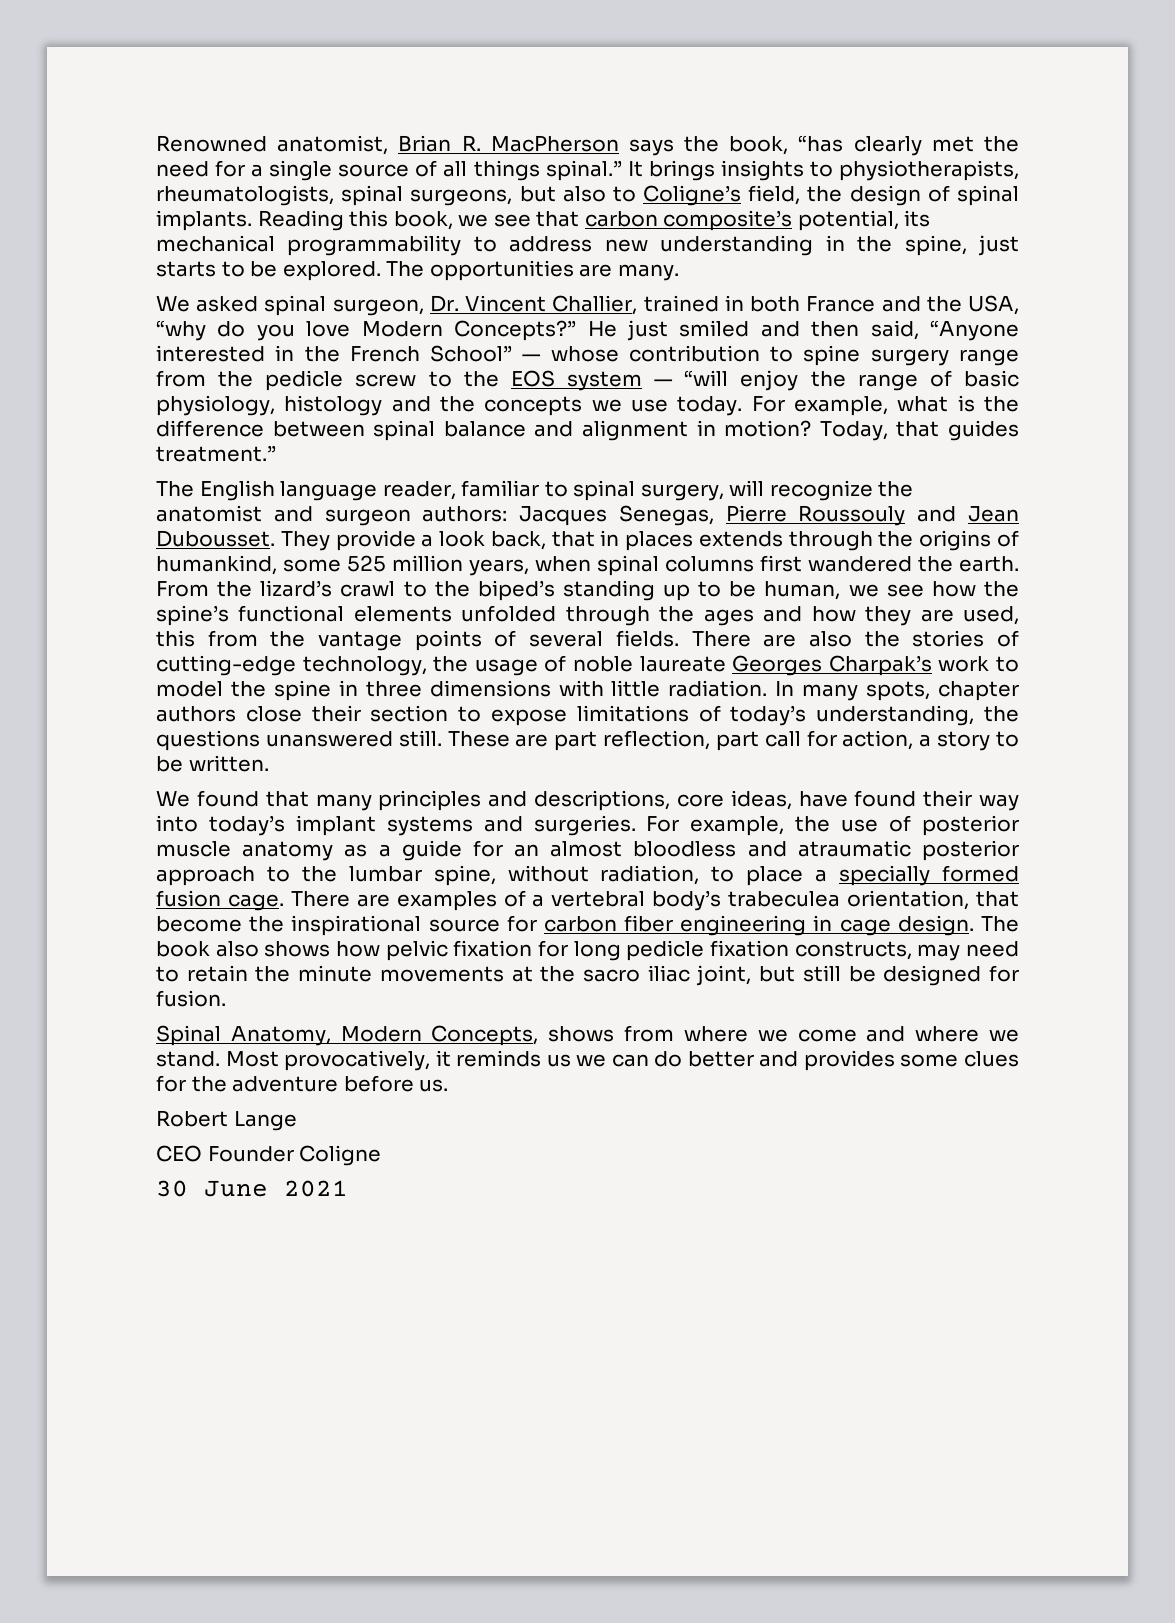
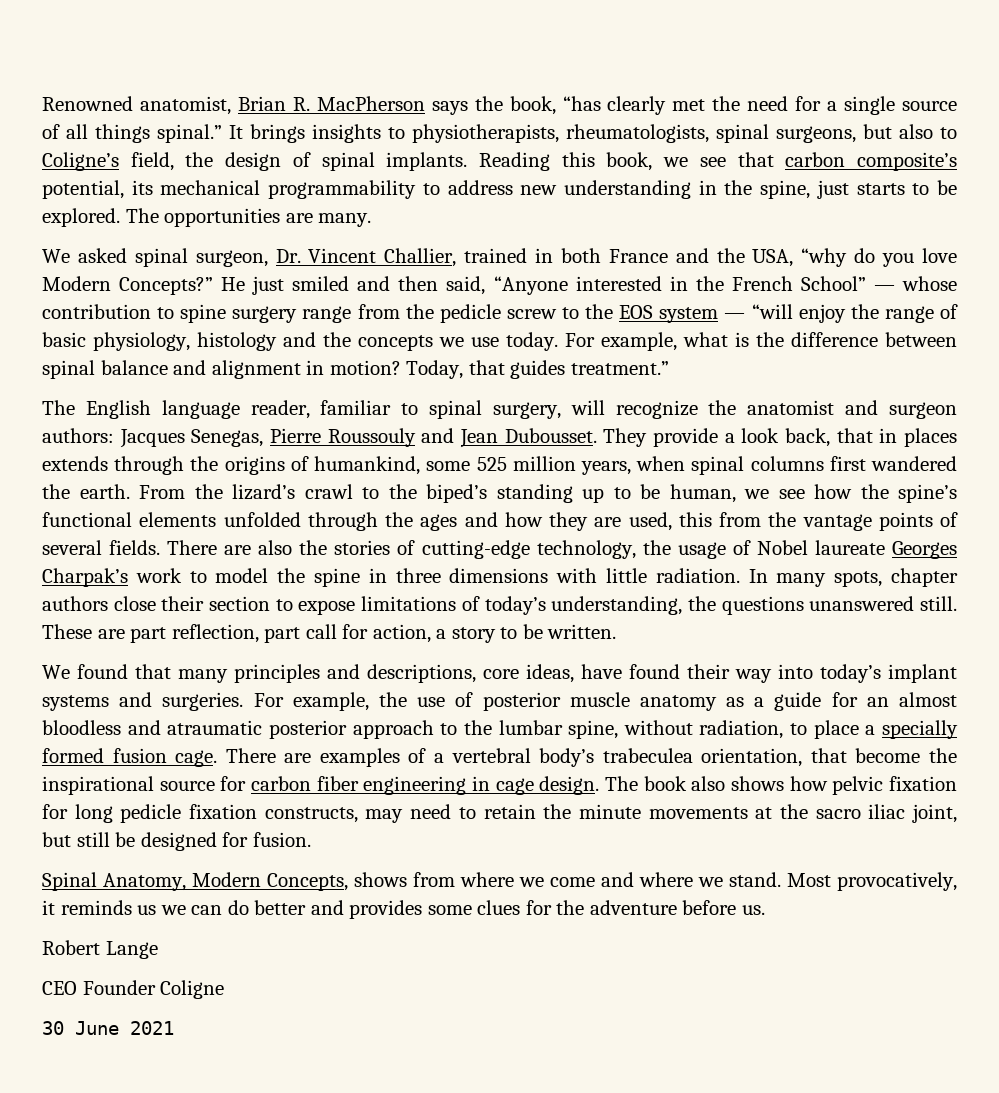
- There are also the stories of cutting-edge technology, the usage of noble laureate Georges Charpak’s work to model the spine in three dimensions with little radiation.
+ There are also the stories of cutting-edge technology, the usage of Nobel laureate Georges Charpak’s work to model the spine in three dimensions with little radiation.

